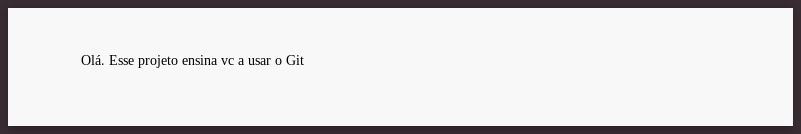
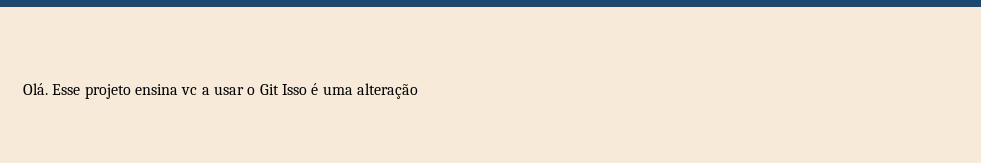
- Olá. Esse projeto ensina vc a usar o Git
+ Olá. Esse projeto ensina vc a usar o Git Isso é uma alteração

